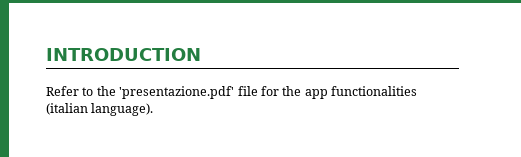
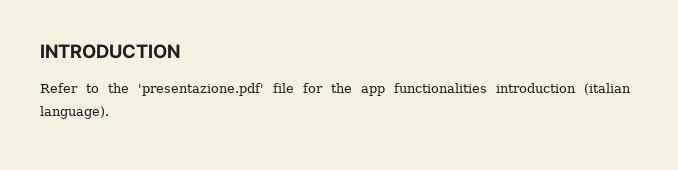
- Refer to the 'presentazione.pdf' file for the app functionalities (italian language).
+ Refer to the 'presentazione.pdf' file for the app functionalities introduction (italian language).

